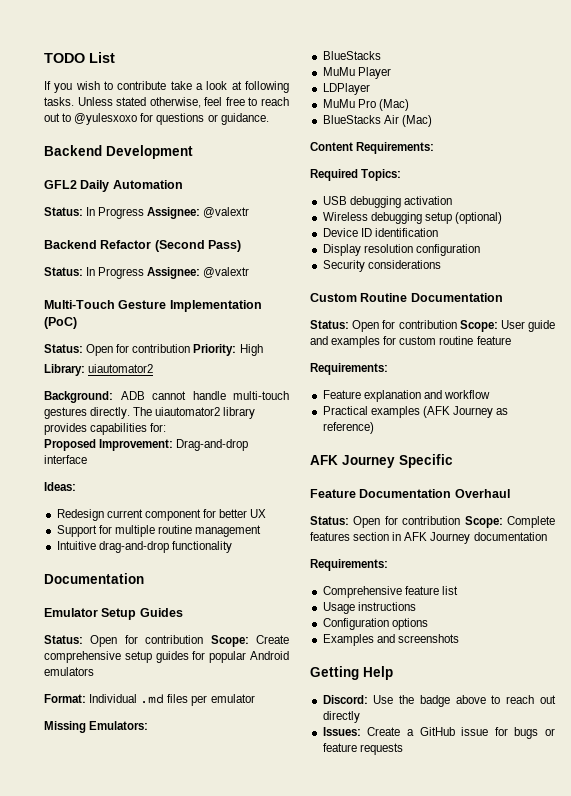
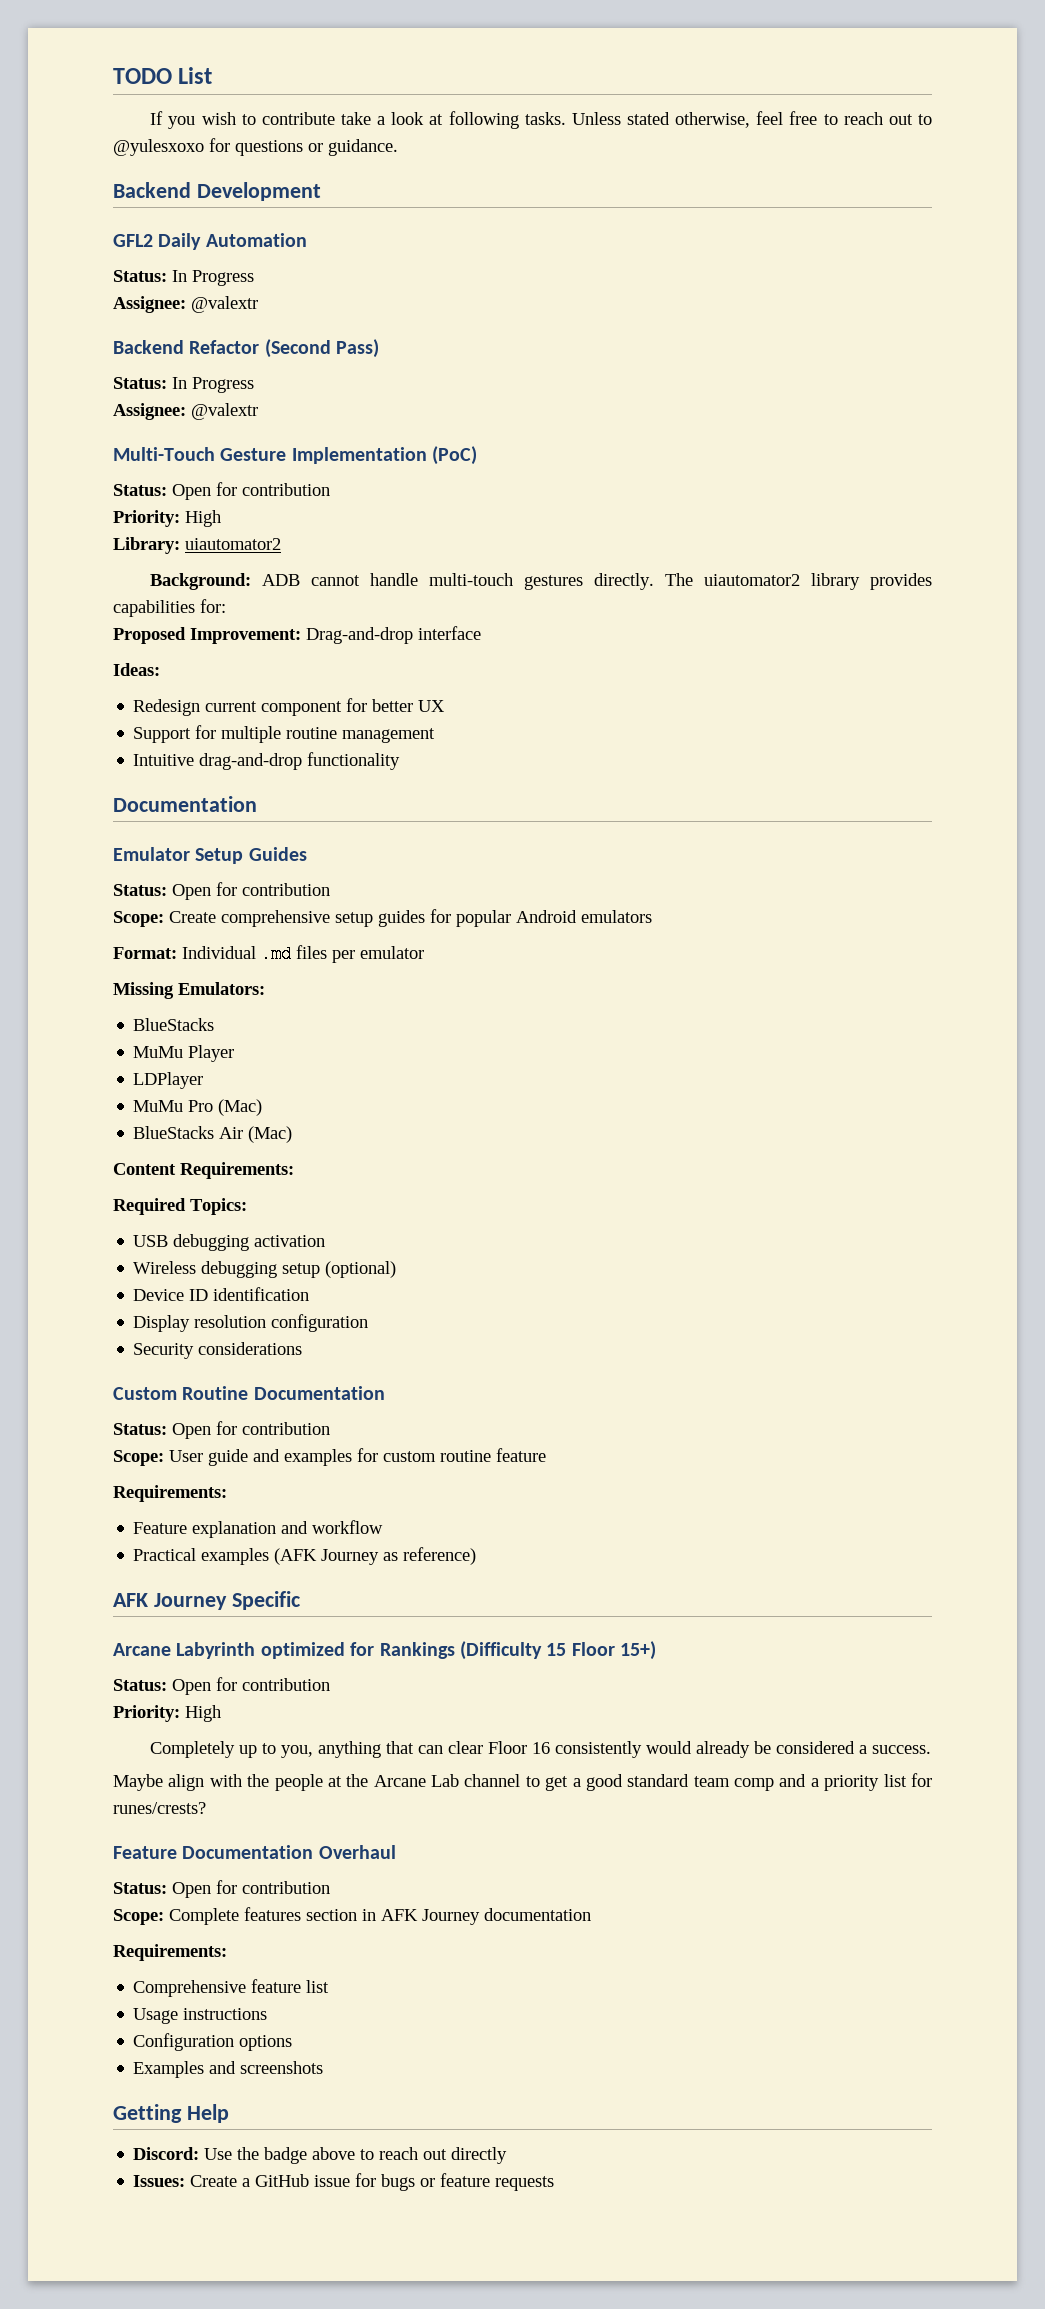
  GFL2 Daily Automation
- Status: In Progress Assignee: @valextr
+ Status: In Progress
+ Assignee: @valextr
  Backend Refactor (Second Pass)
- Status: In Progress Assignee: @valextr
+ Status: In Progress
+ Assignee: @valextr
  Multi-Touch Gesture Implementation (PoC)
- Status: Open for contribution Priority: High
+ Status: Open for contribution
+ Priority: High
  Emulator Setup Guides
- Status: Open for contribution Scope: Create comprehensive setup guides for popular Android emulators
+ Status: Open for contribution
+ Scope: Create comprehensive setup guides for popular Android emulators
  Custom Routine Documentation
- Status: Open for contribution Scope: User guide and examples for custom routine feature
+ Status: Open for contribution
+ Scope: User guide and examples for custom routine feature
+ Arcane Labyrinth optimized for Rankings (Difficulty 15 Floor 15+)
+ Status: Open for contribution
+ Priority: High
+ Completely up to you, anything that can clear Floor 16 consistently would already be considered a success.
+ Maybe align with the people at the Arcane Lab channel to get a good standard team comp and a priority list for runes/crests?
  Feature Documentation Overhaul
- Status: Open for contribution Scope: Complete features section in AFK Journey documentation
+ Status: Open for contribution
+ Scope: Complete features section in AFK Journey documentation

